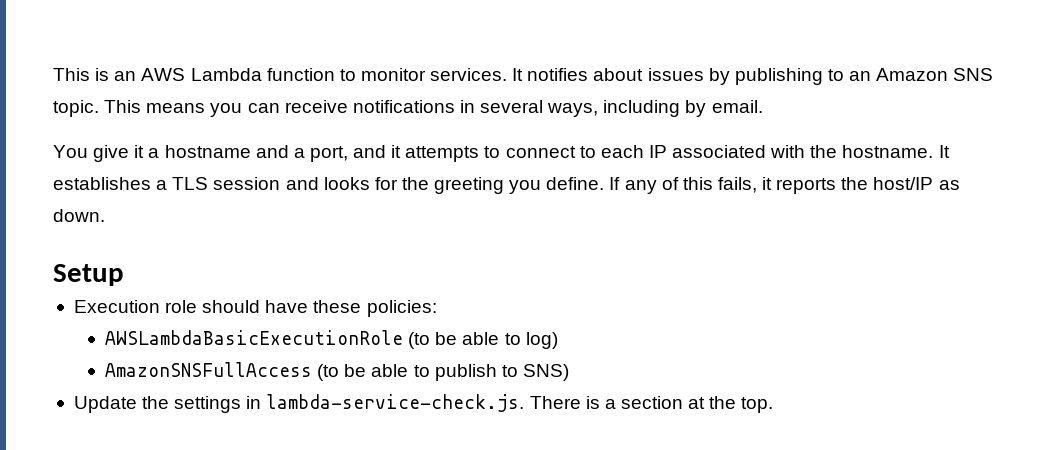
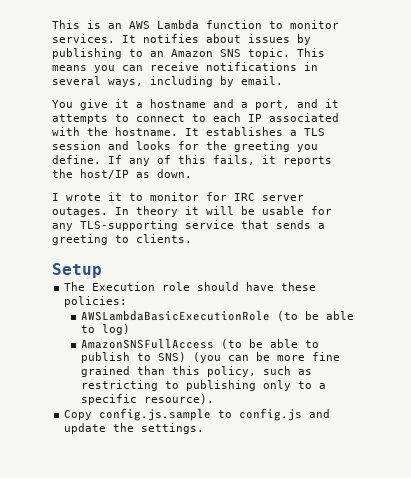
+ I wrote it to monitor for IRC server outages. In theory it will be usable for any TLS-supporting service that sends a greeting to clients.
- Execution role should have these policies:
+ The Execution role should have these policies:
- AmazonSNSFullAccess (to be able to publish to SNS)
- Update the settings in lambda-service-check.js. There is a section at the top.
+ AmazonSNSFullAccess (to be able to publish to SNS) (you can be more fine grained than this policy, such as restricting to publishing only to a specific resource).
+ Copy config.js.sample to config.js and update the settings.

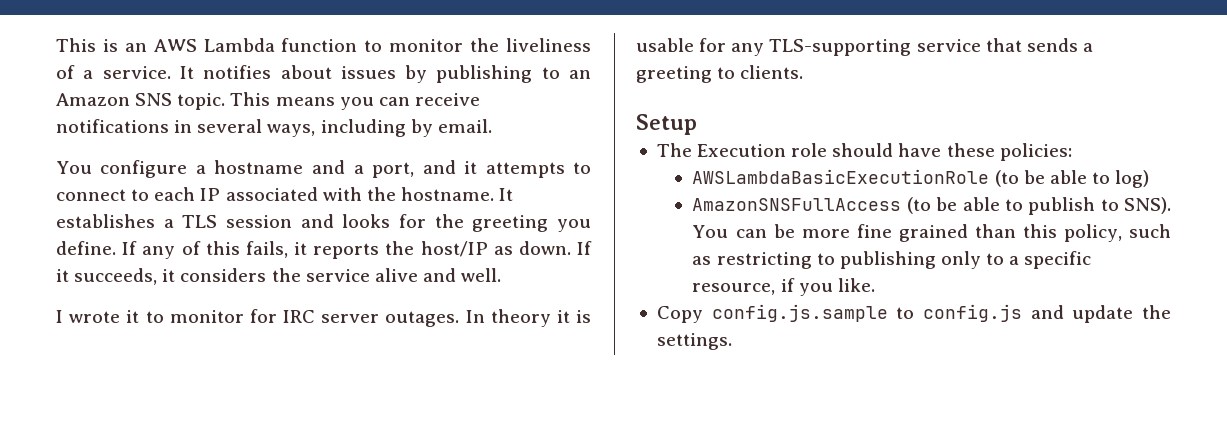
- This is an AWS Lambda function to monitor services.
+ This is an AWS Lambda function to monitor the liveliness of a service.
- You give it a hostname and a port, and it attempts to connect to each IP associated with the hostname.
+ You configure a hostname and a port, and it attempts to connect to each IP associated with the hostname.
+ If it succeeds, it considers the service alive and well.
- In theory it will be usable for any TLS-supporting service that sends a greeting to clients.
+ In theory it is usable for any TLS-supporting service that sends a greeting to clients.
- AmazonSNSFullAccess (to be able to publish to SNS) (you can be more fine grained than this policy, such as restricting to publishing only to a specific resource).
+ AmazonSNSFullAccess (to be able to publish to SNS). You can be more fine grained than this policy, such as restricting to publishing only to a specific resource, if you like.

